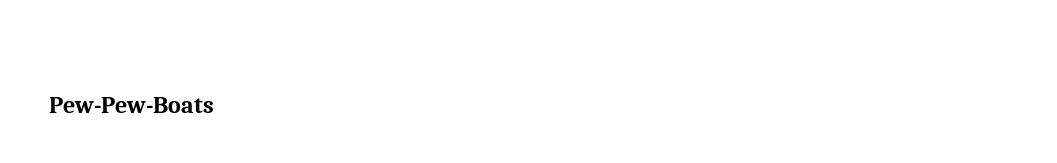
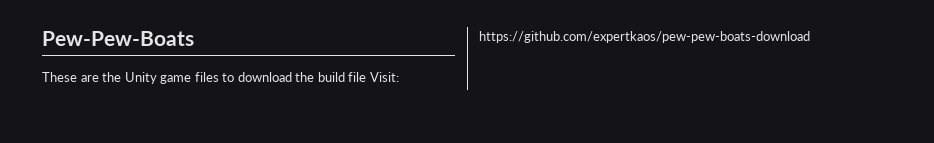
+ These are the Unity game files to download the build file Visit: https://github.com/expertkaos/pew-pew-boats-download

